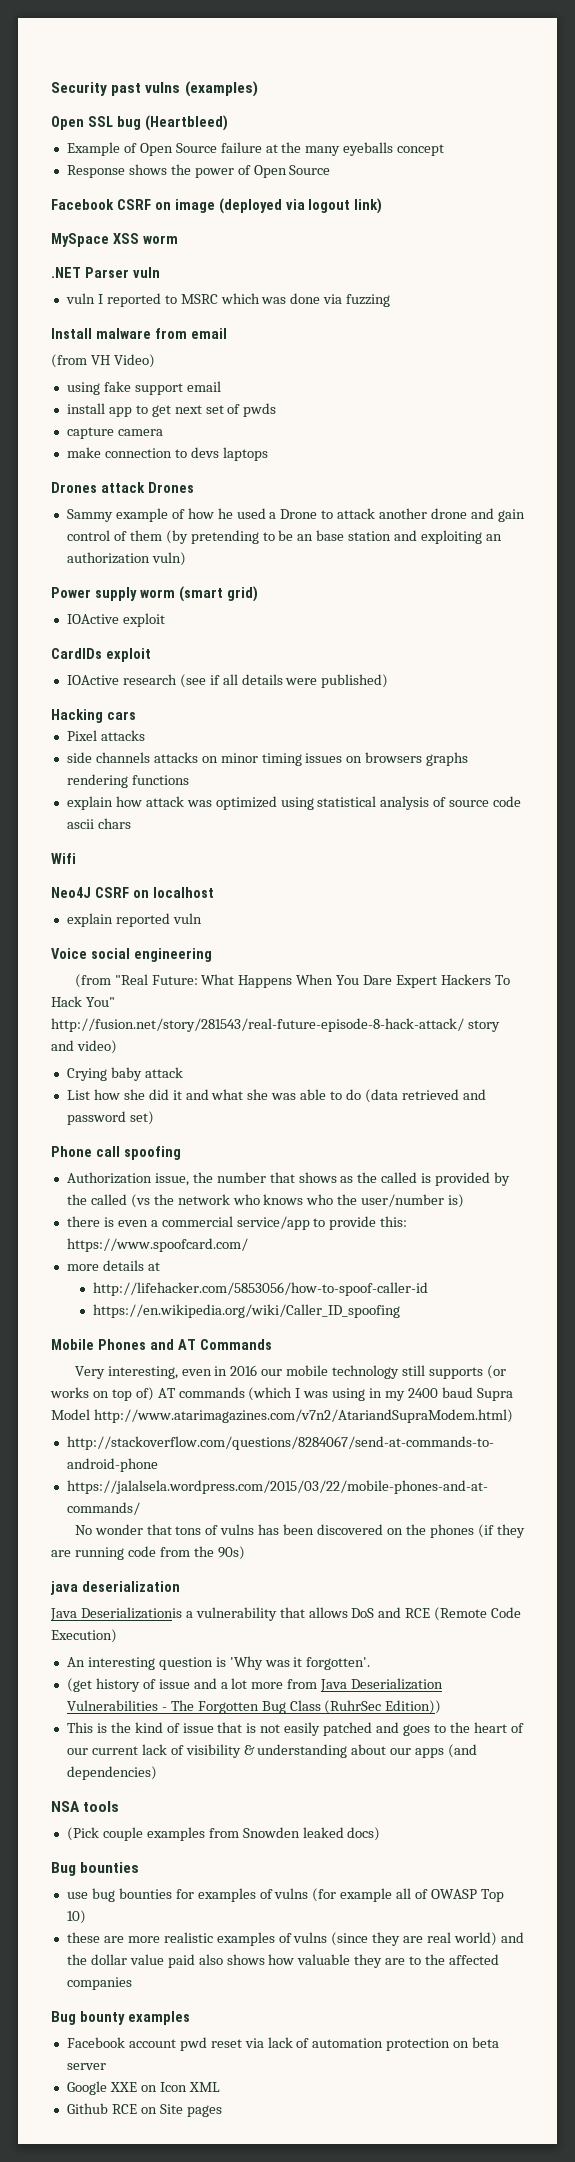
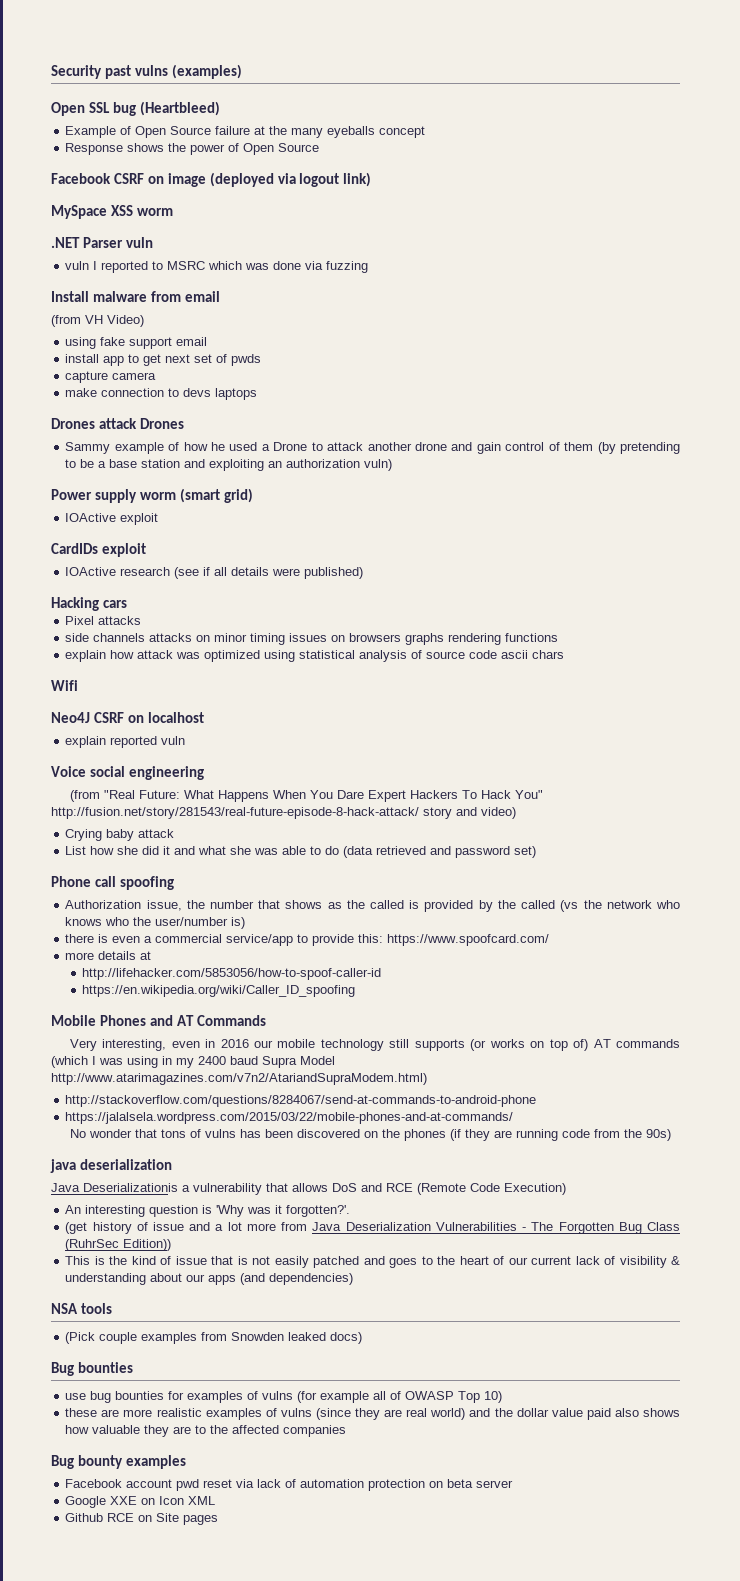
- Sammy example of how he used a Drone to attack another drone and gain control of them (by pretending to be an base station and exploiting an authorization vuln)
+ Sammy example of how he used a Drone to attack another drone and gain control of them (by pretending to be a base station and exploiting an authorization vuln)
- An interesting question is 'Why was it forgotten'.
+ An interesting question is 'Why was it forgotten?'.

